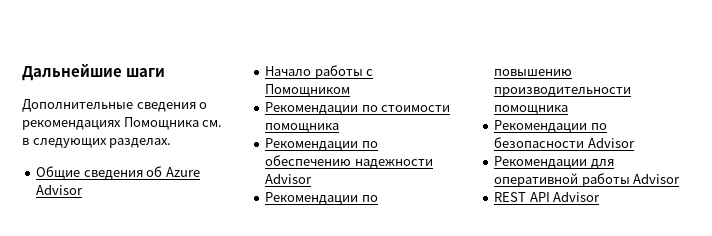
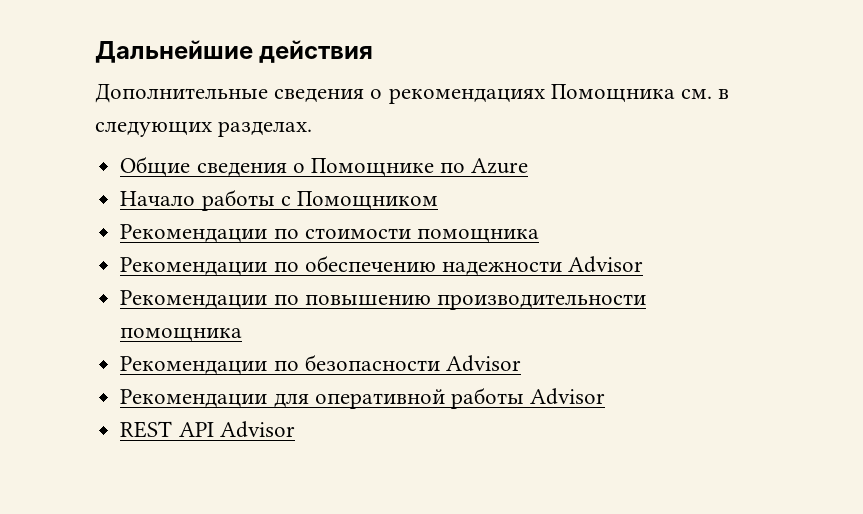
- Дальнейшие шаги
+ Дальнейшие действия
- Общие сведения об Azure Advisor
+ Общие сведения о Помощнике по Azure

